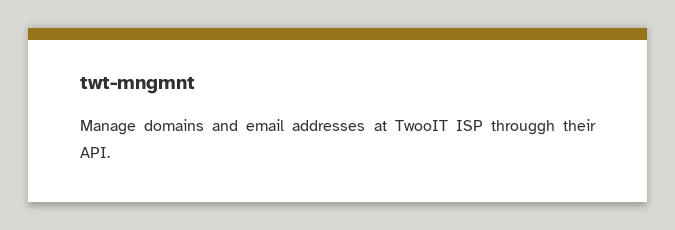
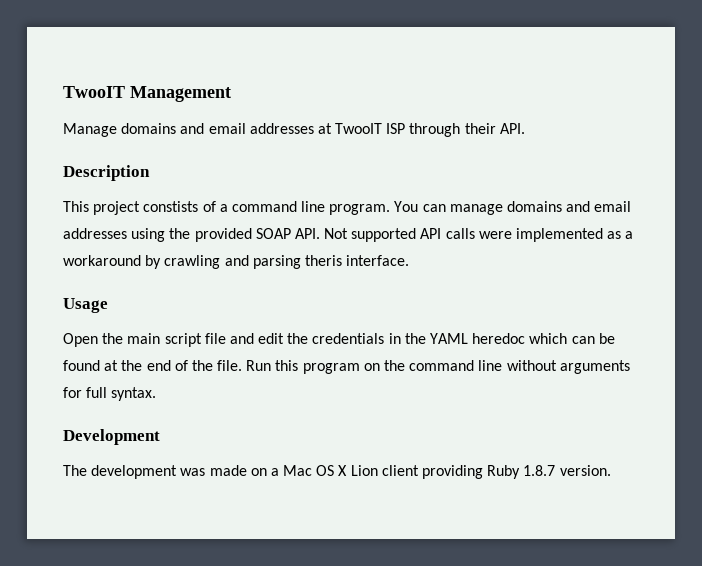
- twt-mngmnt
+ TwooIT Management
- Manage domains and email addresses at TwooIT ISP througgh their API.
+ Manage domains and email addresses at TwooIT ISP through their API.
+ Description
+ This project constists of a command line program. You can manage domains and email addresses using the provided SOAP API. Not supported API calls were implemented as a workaround by crawling and parsing theris interface.
+ Usage
+ Open the main script file and edit the credentials in the YAML heredoc which can be found at the end of the file. Run this program on the command line without arguments for full syntax.
+ Development
+ The development was made on a Mac OS X Lion client providing Ruby 1.8.7 version.

